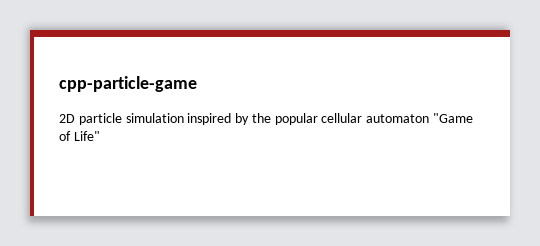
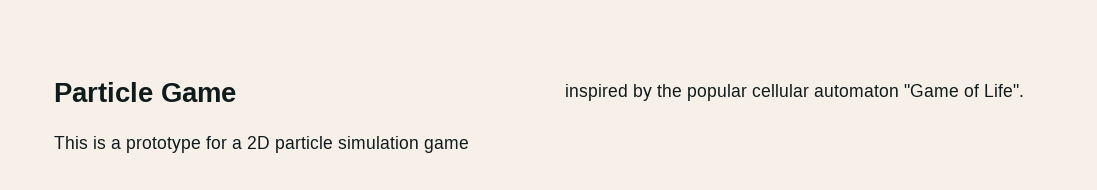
- cpp-particle-game
- 2D particle simulation inspired by the popular cellular automaton "Game of Life"
+ Particle Game
+ This is a prototype for a 2D particle simulation game inspired by the popular cellular automaton "Game of Life".

